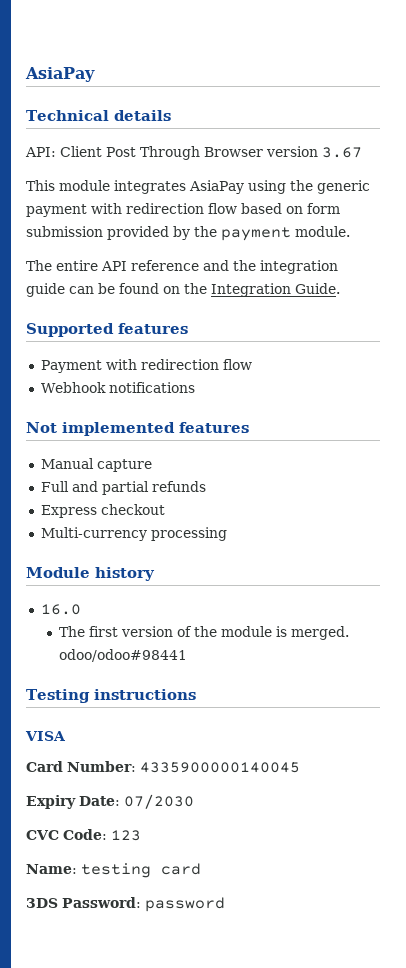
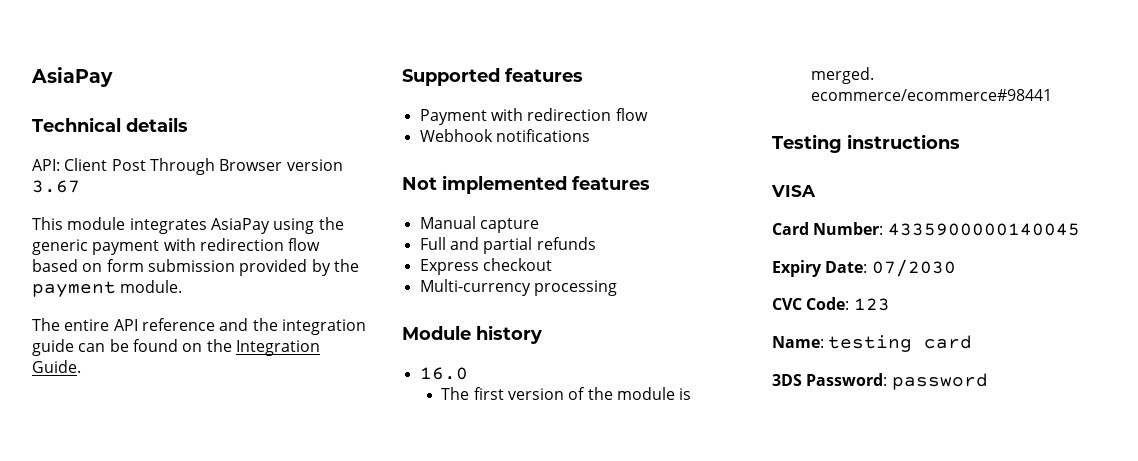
- The first version of the module is merged. odoo/odoo#98441
+ The first version of the module is merged. ecommerce/ecommerce#98441

